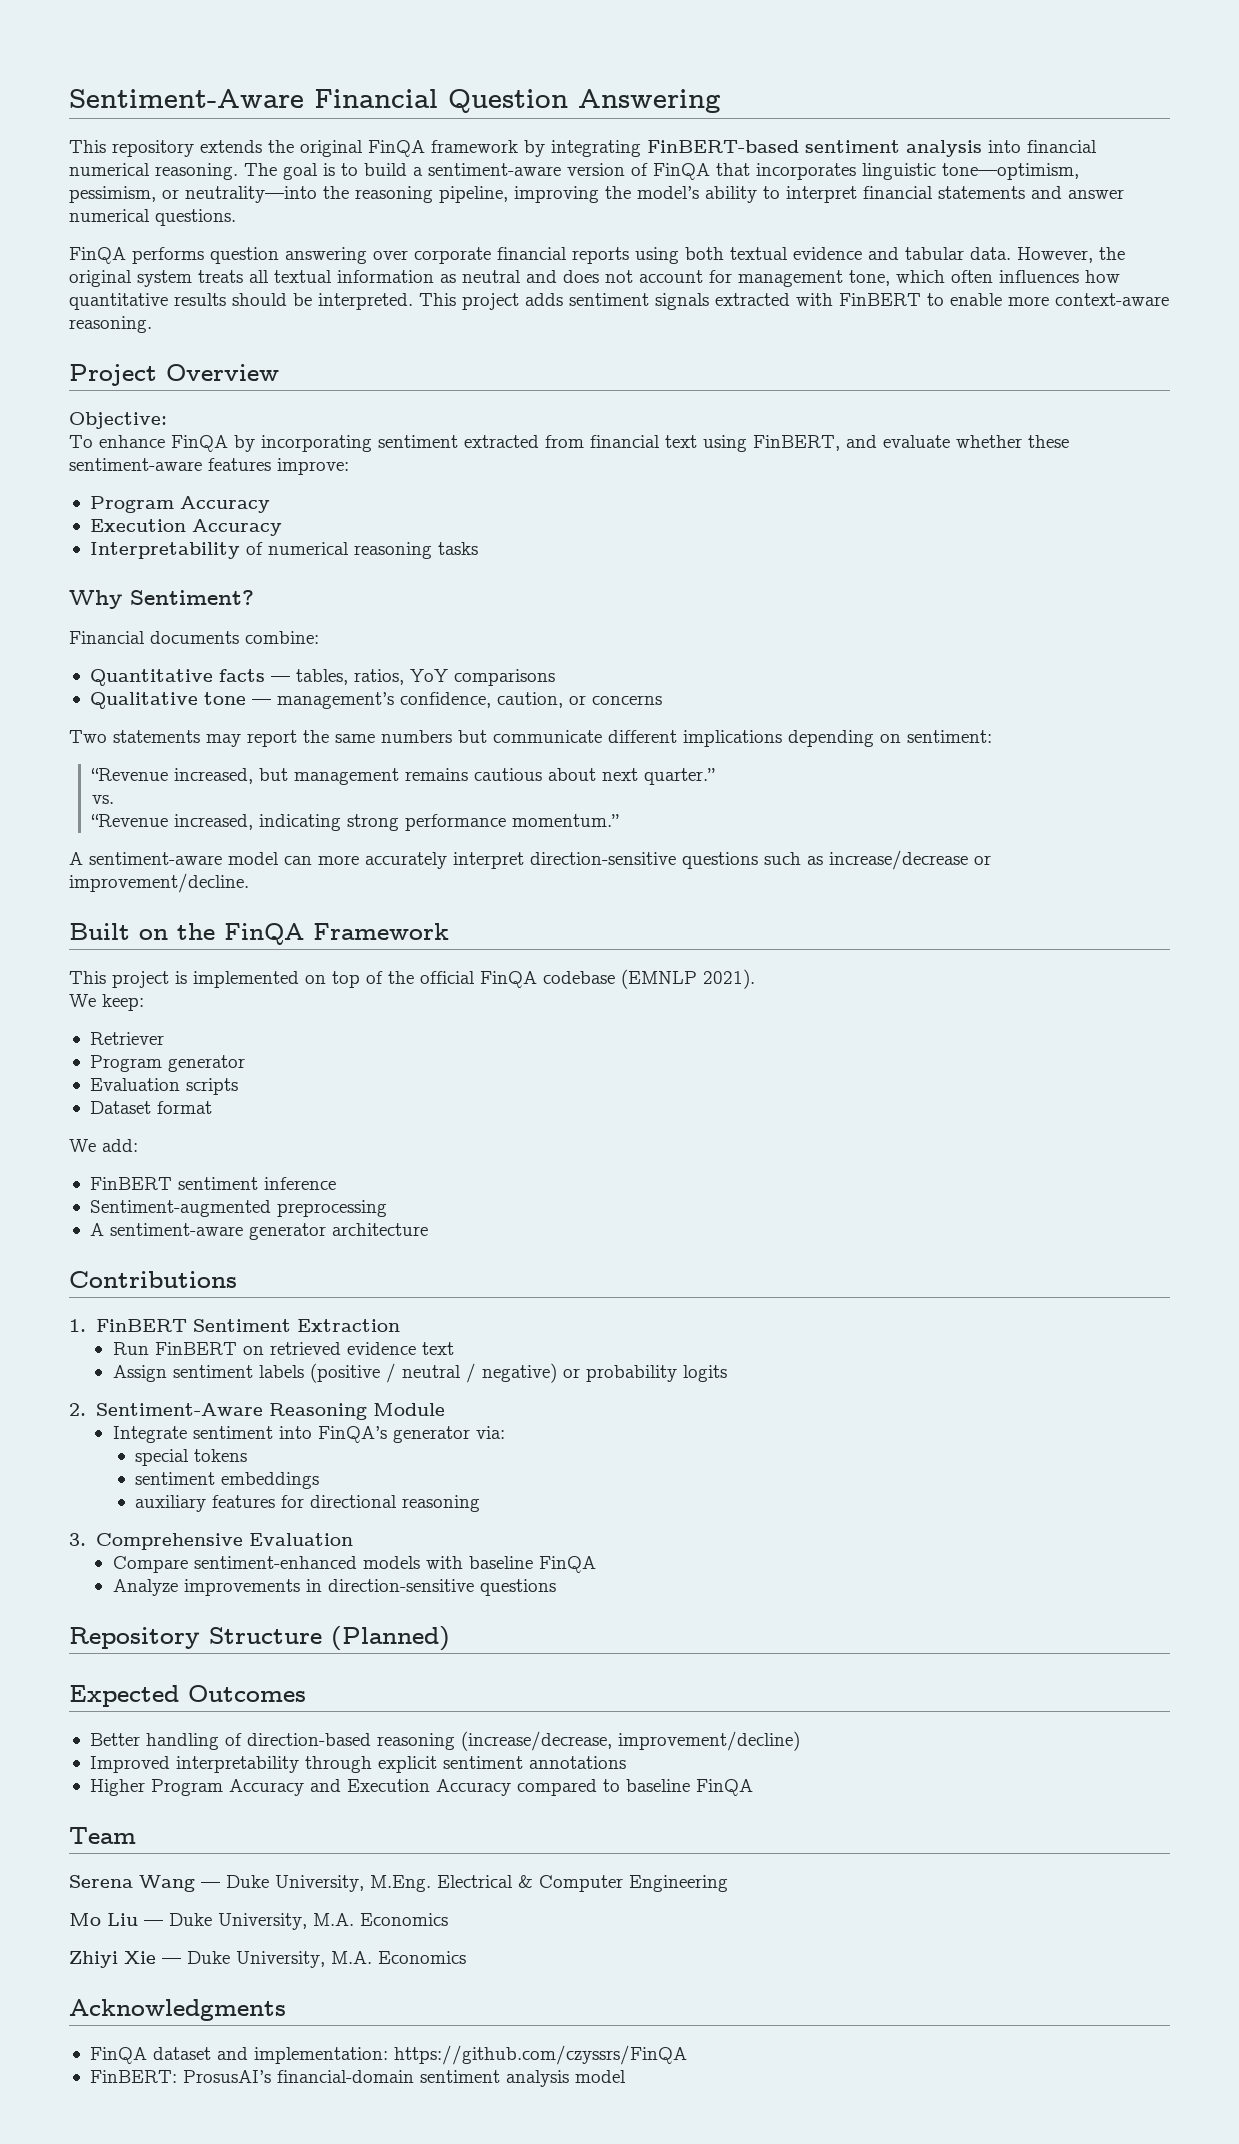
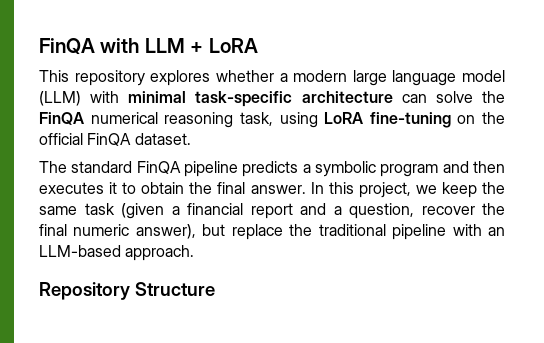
- Sentiment-Aware Financial Question Answering
- This repository extends the original FinQA framework by integrating FinBERT-based sentiment analysis into financial numerical reasoning. The goal is to build a sentiment-aware version of FinQA that incorporates linguistic tone—optimism, pessimism, or neutrality—into the reasoning pipeline, improving the model’s ability to interpret financial statements and answer numerical questions.
- FinQA performs question answering over corporate financial reports using both textual evidence and tabular data. However, the original system treats all textual information as neutral and does not account for management tone, which often influences how quantitative results should be interpreted. This project adds sentiment signals extracted with FinBERT to enable more context-aware reasoning.
- Project Overview
- Objective:
- To enhance FinQA by incorporating sentiment extracted from financial text using FinBERT, and evaluate whether these sentiment-aware features improve:
- Program Accuracy
- Execution Accuracy
- Interpretability of numerical reasoning tasks
- Why Sentiment?
- Financial documents combine:
- Quantitative facts — tables, ratios, YoY comparisons
- Qualitative tone — management’s confidence, caution, or concerns
- Two statements may report the same numbers but communicate different implications depending on sentiment:
- “Revenue increased, but management remains cautious about next quarter.”
- vs.
- “Revenue increased, indicating strong performance momentum.”
- A sentiment-aware model can more accurately interpret direction-sensitive questions such as increase/decrease or improvement/decline.
- Built on the FinQA Framework
- This project is implemented on top of the official FinQA codebase (EMNLP 2021).
- We keep:
- Retriever
- Program generator
- Evaluation scripts
- Dataset format
- We add:
- FinBERT sentiment inference
- Sentiment-augmented preprocessing
- A sentiment-aware generator architecture
- Contributions
- 1. FinBERT Sentiment Extraction
- Run FinBERT on retrieved evidence text
- Assign sentiment labels (positive / neutral / negative) or probability logits
- 2. Sentiment-Aware Reasoning Module
- Integrate sentiment into FinQA’s generator via:
- special tokens
- sentiment embeddings
- auxiliary features for directional reasoning
- 3. Comprehensive Evaluation
- Compare sentiment-enhanced models with baseline FinQA
- Analyze improvements in direction-sensitive questions
- Repository Structure (Planned)
- Expected Outcomes
- Better handling of direction-based reasoning (increase/decrease, improvement/decline)
- Improved interpretability through explicit sentiment annotations
- Higher Program Accuracy and Execution Accuracy compared to baseline FinQA
- Team
- Serena Wang — Duke University, M.Eng. Electrical & Computer Engineering
- Mo Liu — Duke University, M.A. Economics
- Zhiyi Xie — Duke University, M.A. Economics
- Acknowledgments
- FinQA dataset and implementation: https://github.com/czyssrs/FinQA
- FinBERT: ProsusAI’s financial-domain sentiment analysis model
+ FinQA with LLM + LoRA
+ This repository explores whether a modern large language model (LLM) with minimal task-specific architecture can solve the FinQA numerical reasoning task, using LoRA fine-tuning on the official FinQA dataset.
+ The standard FinQA pipeline predicts a symbolic program and then executes it to obtain the final answer. In this project, we keep the same task (given a financial report and a question, recover the final numeric answer), but replace the traditional pipeline with an LLM-based approach.
+ Repository Structure

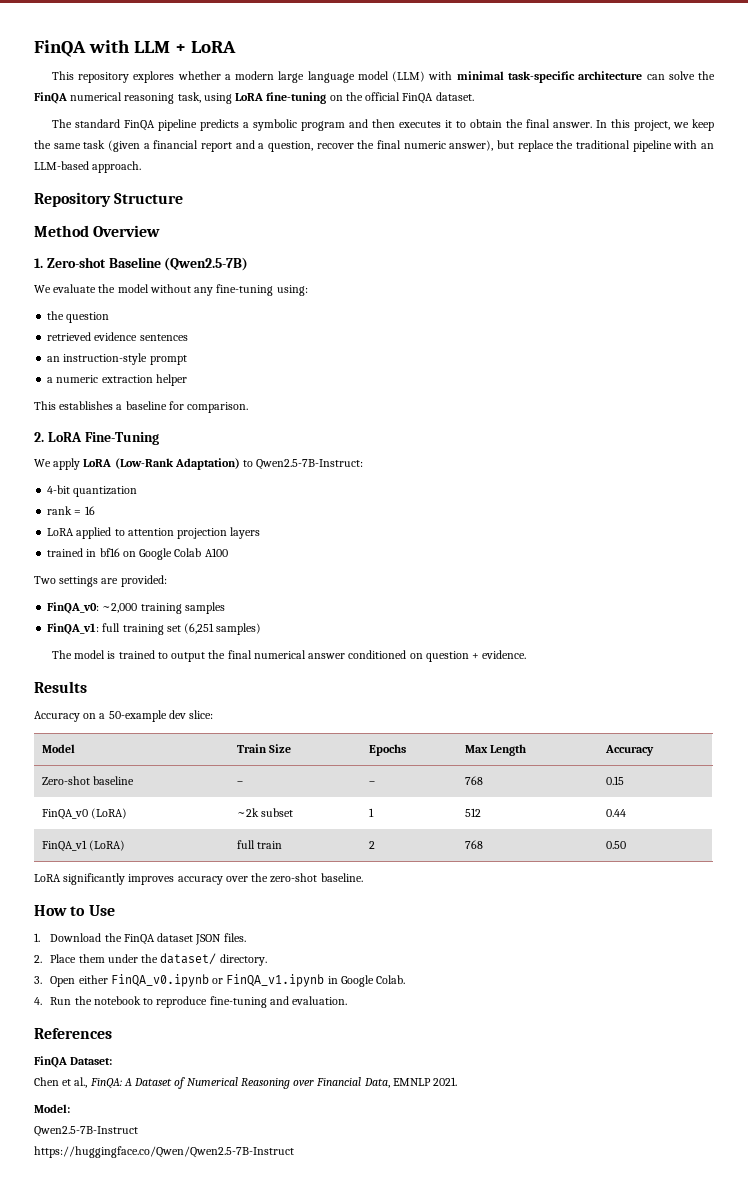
+ Method Overview
+ 1. Zero-shot Baseline (Qwen2.5-7B)
+ We evaluate the model without any fine-tuning using:
+ the question
+ retrieved evidence sentences
+ an instruction-style prompt
+ a numeric extraction helper
+ This establishes a baseline for comparison.
+ 2. LoRA Fine-Tuning
+ We apply LoRA (Low-Rank Adaptation) to Qwen2.5-7B-Instruct:
+ 4-bit quantization
+ rank = 16
+ LoRA applied to attention projection layers
+ trained in bf16 on Google Colab A100
+ Two settings are provided:
+ FinQA_v0: ~2,000 training samples
+ FinQA_v1: full training set (6,251 samples)
+ The model is trained to output the final numerical answer conditioned on question + evidence.
+ Results
+ Accuracy on a 50-example dev slice:
+ Model | Train Size | Epochs | Max Length | Accuracy
+ Zero-shot baseline | – | – | 768 | 0.15
+ FinQA_v0 (LoRA) | ~2k subset | 1 | 512 | 0.44
+ FinQA_v1 (LoRA) | full train | 2 | 768 | 0.50
+ LoRA significantly improves accuracy over the zero-shot baseline.
+ How to Use
+ 1. Download the FinQA dataset JSON files.
+ 2. Place them under the dataset/ directory.
+ 3. Open either FinQA_v0.ipynb or FinQA_v1.ipynb in Google Colab.
+ 4. Run the notebook to reproduce fine-tuning and evaluation.
+ References
+ FinQA Dataset:
+ Chen et al., FinQA: A Dataset of Numerical Reasoning over Financial Data, EMNLP 2021.
+ Model:
+ Qwen2.5-7B-Instruct
+ https://huggingface.co/Qwen/Qwen2.5-7B-Instruct

